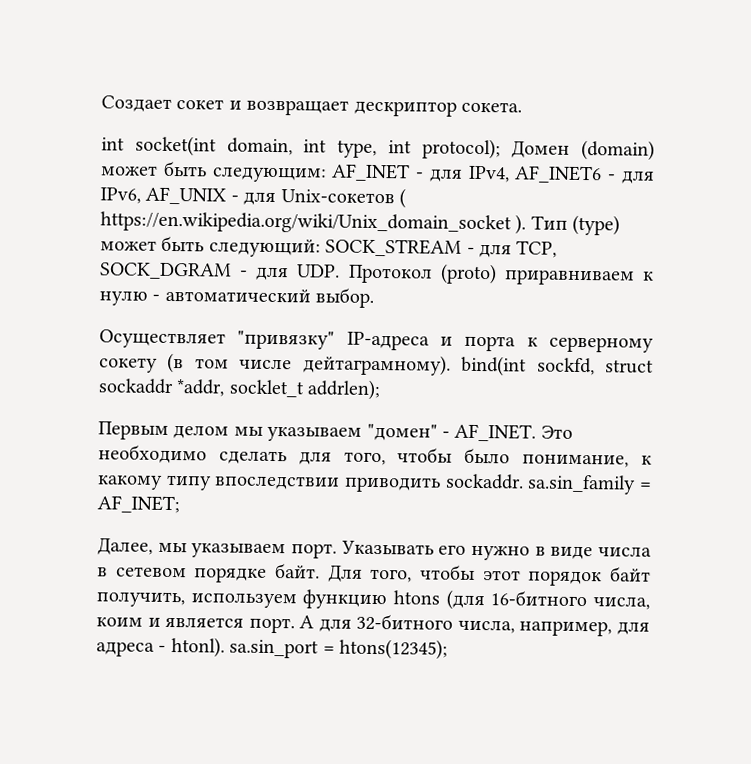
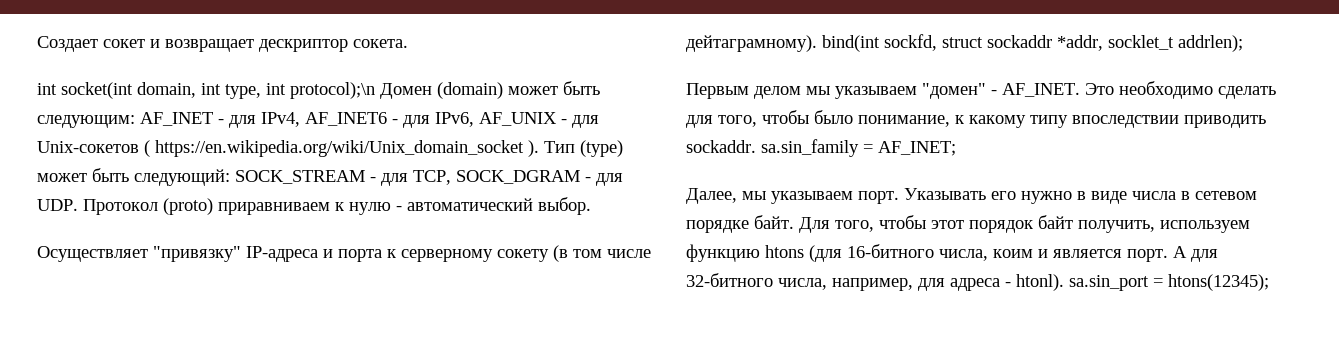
- int socket(int domain, int type, int protocol); Домен (domain) может быть следующим: AF_INET - для IPv4, AF_INET6 - для IPv6, AF_UNIX - для Unix-сокетов ( https://en.wikipedia.org/wiki/Unix_domain_socket ).
+ int socket(int domain, int type, int protocol);\n Домен (domain) может быть следующим: AF_INET - для IPv4, AF_INET6 - для IPv6, AF_UNIX - для Unix-сокетов ( https://en.wikipedia.org/wiki/Unix_domain_socket ).

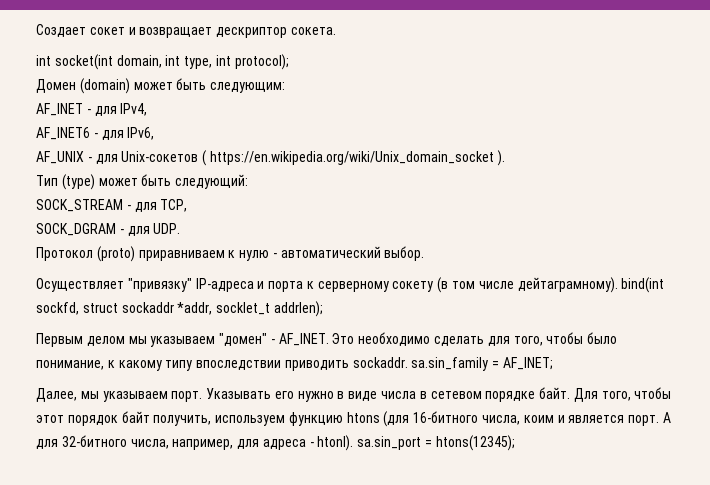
- int socket(int domain, int type, int protocol);\n Домен (domain) может быть следующим: AF_INET - для IPv4, AF_INET6 - для IPv6, AF_UNIX - для Unix-сокетов ( https://en.wikipedia.org/wiki/Unix_domain_socket ). Тип (type) может быть следующий: SOCK_STREAM - для TCP, SOCK_DGRAM - для UDP. Протокол (proto) приравниваем к нулю - автоматический выбор.
+ int socket(int domain, int type, int protocol);
+ Домен (domain) может быть следующим:
+ AF_INET - для IPv4,
+ AF_INET6 - для IPv6,
+ AF_UNIX - для Unix-сокетов ( https://en.wikipedia.org/wiki/Unix_domain_socket ).
+ Тип (type) может быть следующий:
+ SOCK_STREAM - для TCP,
+ SOCK_DGRAM - для UDP.
+ Протокол (proto) приравниваем к нулю - автоматический выбор.

